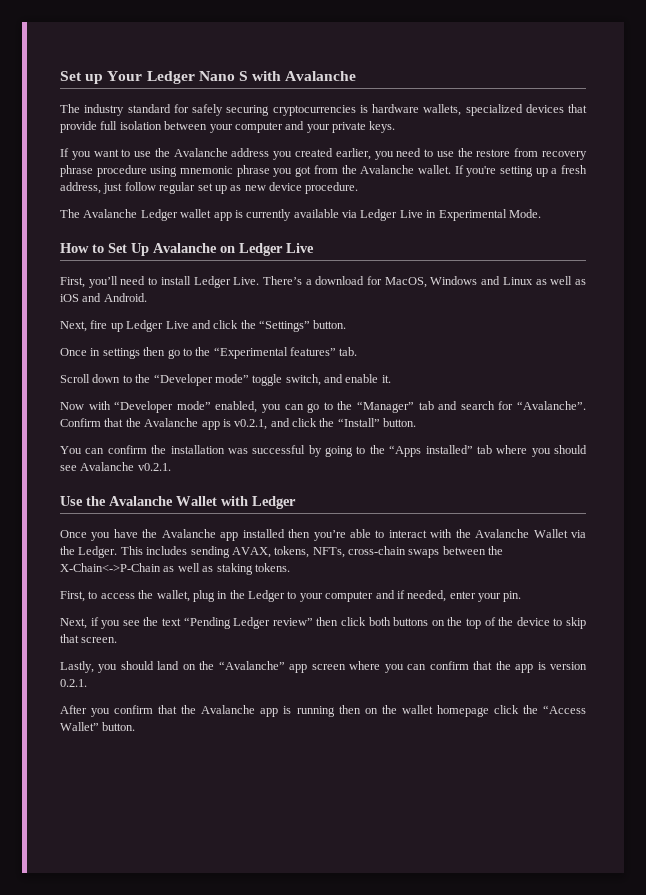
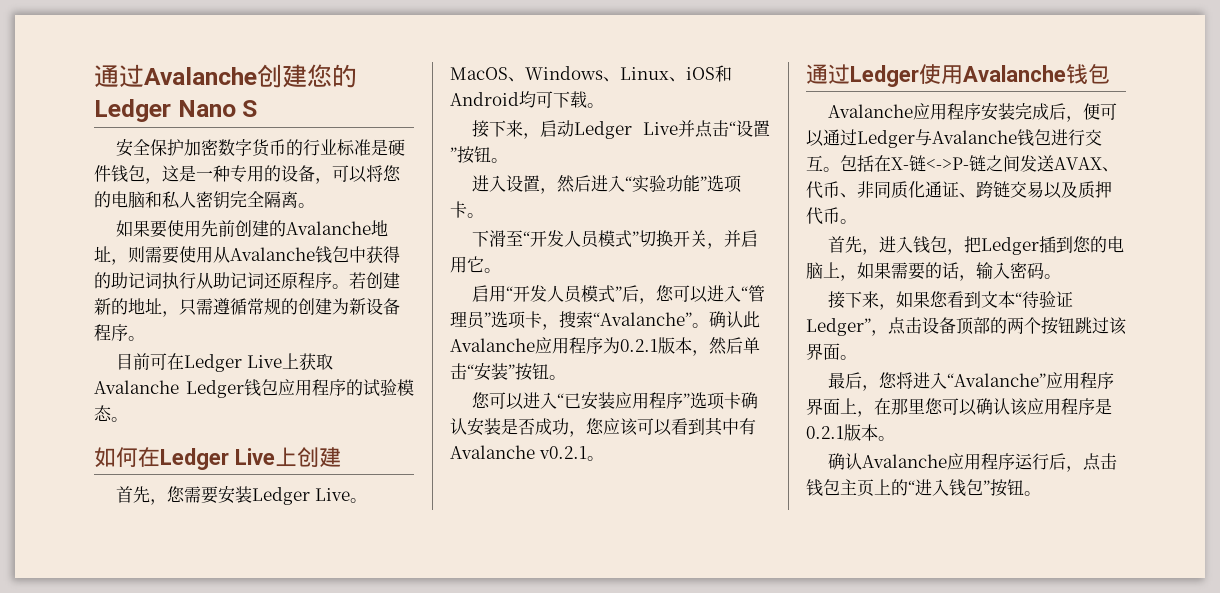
- Set up Your Ledger Nano S with Avalanche
- The industry standard for safely securing cryptocurrencies is hardware wallets, specialized devices that provide full isolation between your computer and your private keys.
- If you want to use the Avalanche address you created earlier, you need to use the restore from recovery phrase procedure using mnemonic phrase you got from the Avalanche wallet. If you're setting up a fresh address, just follow regular set up as new device procedure.
- The Avalanche Ledger wallet app is currently available via Ledger Live in Experimental Mode.
- How to Set Up Avalanche on Ledger Live
- First, you’ll need to install Ledger Live. There’s a download for MacOS, Windows and Linux as well as iOS and Android.
- Next, fire up Ledger Live and click the “Settings” button.
- Once in settings then go to the “Experimental features” tab.
- Scroll down to the “Developer mode” toggle switch, and enable it.
- Now with “Developer mode” enabled, you can go to the “Manager” tab and search for “Avalanche”. Confirm that the Avalanche app is v0.2.1, and click the “Install” button.
- You can confirm the installation was successful by going to the “Apps installed” tab where you should see Avalanche v0.2.1.
- Use the Avalanche Wallet with Ledger
- Once you have the Avalanche app installed then you’re able to interact with the Avalanche Wallet via the Ledger. This includes sending AVAX, tokens, NFTs, cross-chain swaps between the X-Chain<->P-Chain as well as staking tokens.
- First, to access the wallet, plug in the Ledger to your computer and if needed, enter your pin.
- Next, if you see the text “Pending Ledger review” then click both buttons on the top of the device to skip that screen.
- Lastly, you should land on the “Avalanche” app screen where you can confirm that the app is version 0.2.1.
- After you confirm that the Avalanche app is running then on the wallet homepage click the “Access Wallet” button.
+ 通过Avalanche创建您的Ledger Nano S
+ 安全保护加密数字货币的行业标准是硬件钱包，这是一种专用的设备，可以将您的电脑和私人密钥完全隔离。
+ 如果要使用先前创建的Avalanche地址，则需要使用从Avalanche钱包中获得的助记词执行从助记词还原程序。若创建新的地址，只需遵循常规的创建为新设备程序。
+ 目前可在Ledger Live上获取Avalanche Ledger钱包应用程序的试验模态。
+ 如何在Ledger Live上创建
+ 首先，您需要安装Ledger Live。MacOS、Windows、Linux、iOS和Android均可下载。
+ 接下来，启动Ledger Live并点击“设置”按钮。
+ 进入设置，然后进入“实验功能”选项卡。
+ 下滑至“开发人员模式”切换开关，并启用它。
+ 启用“开发人员模式”后，您可以进入“管理员”选项卡，搜索“Avalanche”。确认此Avalanche应用程序为0.2.1版本，然后单击“安装”按钮。
+ 您可以进入“已安装应用程序”选项卡确认安装是否成功，您应该可以看到其中有Avalanche v0.2.1。
+ 通过Ledger使用Avalanche钱包
+ Avalanche应用程序安装完成后，便可以通过Ledger与Avalanche钱包进行交互。包括在X-链<->P-链之间发送AVAX、代币、非同质化通证、跨链交易以及质押代币。
+ 首先，进入钱包，把Ledger插到您的电脑上，如果需要的话，输入密码。
+ 接下来，如果您看到文本“待验证Ledger”，点击设备顶部的两个按钮跳过该界面。
+ 最后，您将进入“Avalanche”应用程序界面上，在那里您可以确认该应用程序是0.2.1版本。
+ 确认Avalanche应用程序运行后，点击钱包主页上的“进入钱包”按钮。

